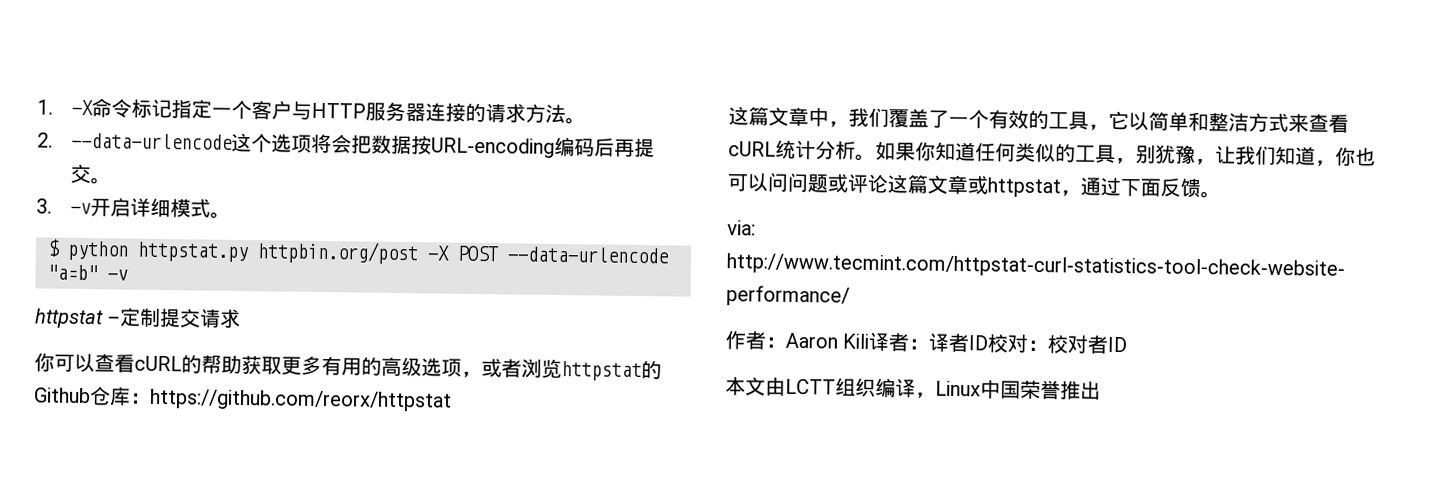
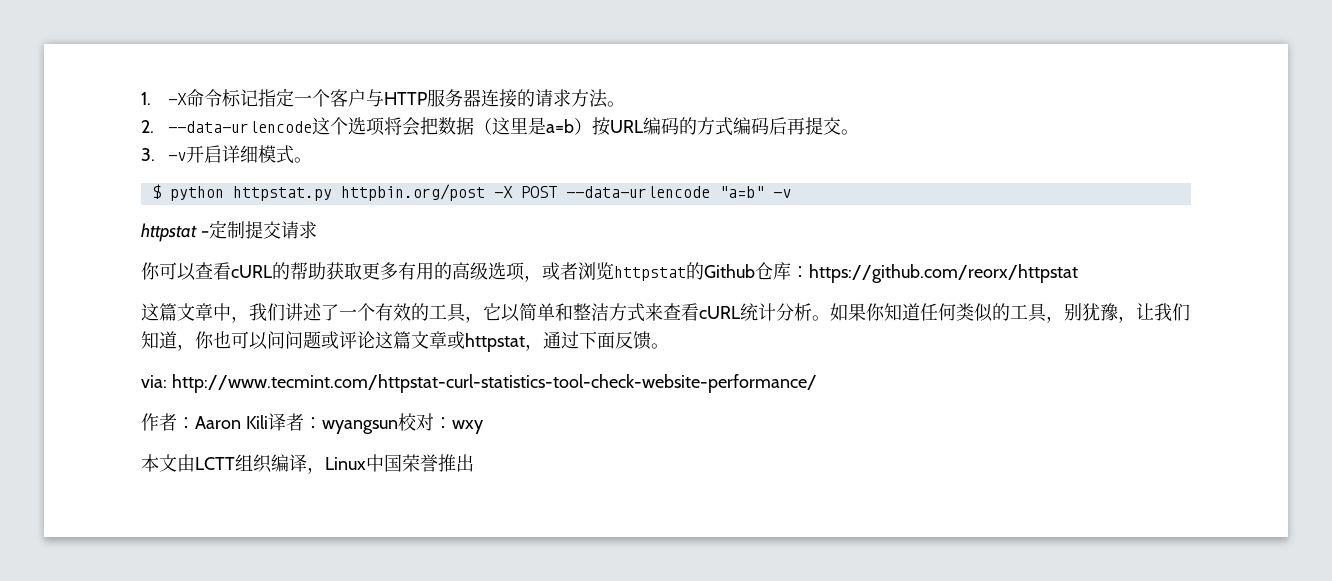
- 2. --data-urlencode这个选项将会把数据按URL-encoding编码后再提交。
+ 2. --data-urlencode这个选项将会把数据（这里是a=b）按URL编码的方式编码后再提交。
- 这篇文章中，我们覆盖了一个有效的工具，它以简单和整洁方式来查看cURL统计分析。
+ 这篇文章中，我们讲述了一个有效的工具，它以简单和整洁方式来查看cURL统计分析。
- 作者：Aaron Kili译者：译者ID校对：校对者ID
+ 作者：Aaron Kili译者：wyangsun校对：wxy

